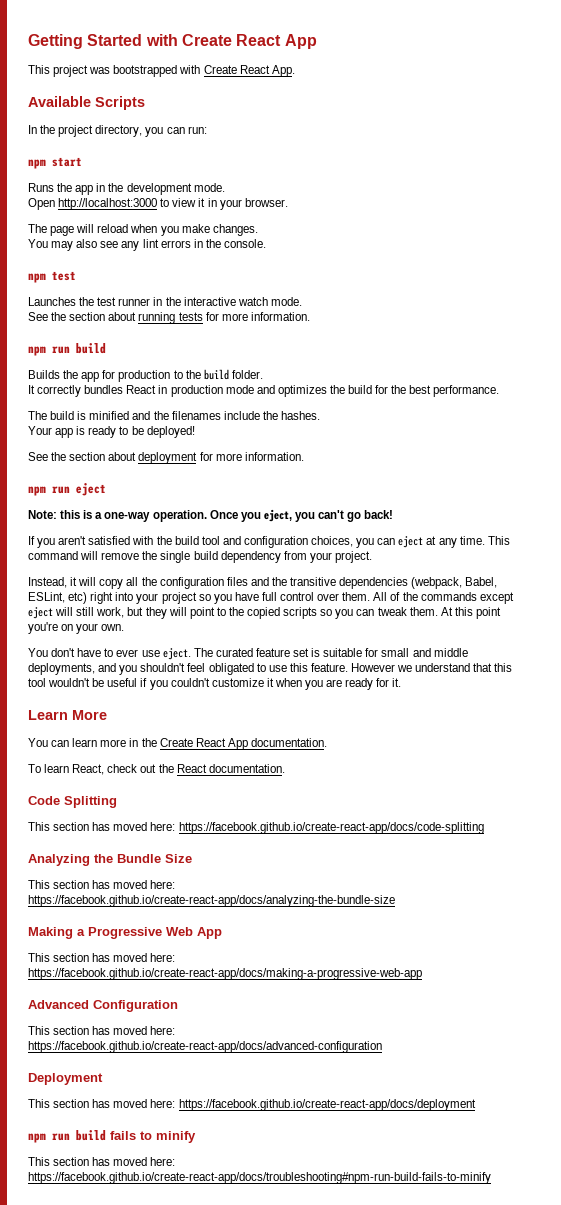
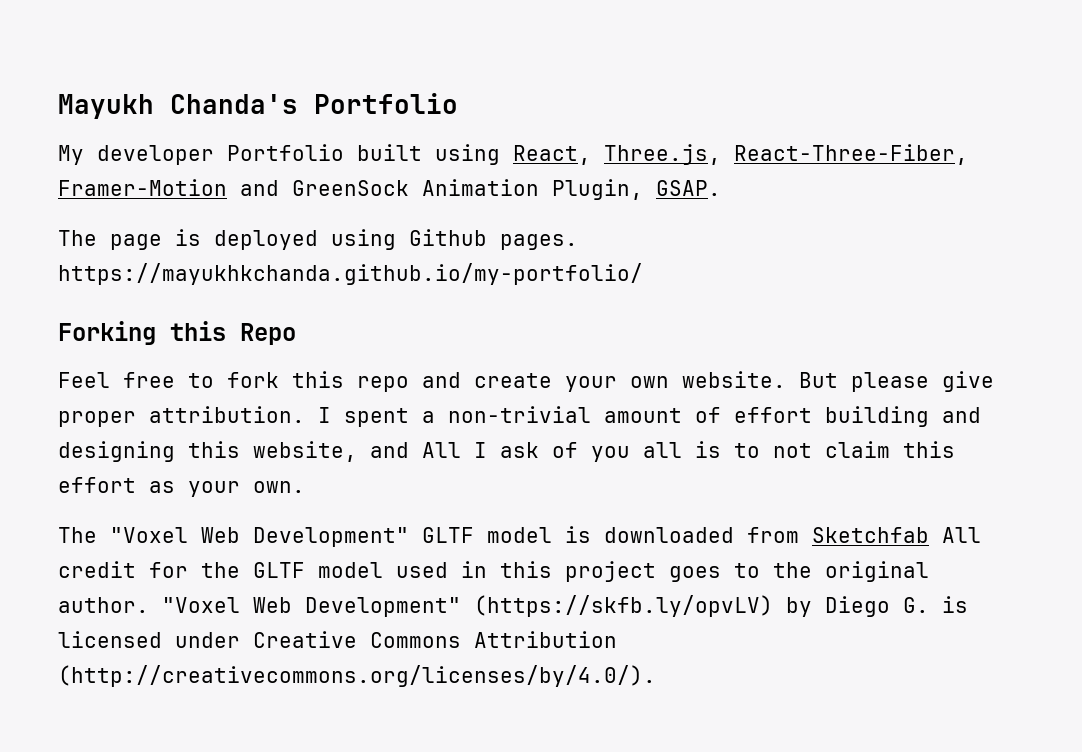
- Getting Started with Create React App
- This project was bootstrapped with Create React App.
- Available Scripts
- In the project directory, you can run:
- npm start
- Runs the app in the development mode.
- Open http://localhost:3000 to view it in your browser.
- The page will reload when you make changes.
- You may also see any lint errors in the console.
- npm test
- Launches the test runner in the interactive watch mode.
- See the section about running tests for more information.
- npm run build
- Builds the app for production to the build folder.
- It correctly bundles React in production mode and optimizes the build for the best performance.
- The build is minified and the filenames include the hashes.
- Your app is ready to be deployed!
- See the section about deployment for more information.
- npm run eject
- Note: this is a one-way operation. Once you eject, you can't go back!
- If you aren't satisfied with the build tool and configuration choices, you can eject at any time. This command will remove the single build dependency from your project.
- Instead, it will copy all the configuration files and the transitive dependencies (webpack, Babel, ESLint, etc) right into your project so you have full control over them. All of the commands except eject will still work, but they will point to the copied scripts so you can tweak them. At this point you're on your own.
- You don't have to ever use eject. The curated feature set is suitable for small and middle deployments, and you shouldn't feel obligated to use this feature. However we understand that this tool wouldn't be useful if you couldn't customize it when you are ready for it.
- Learn More
- You can learn more in the Create React App documentation.
- To learn React, check out the React documentation.
- Code Splitting
- This section has moved here: https://facebook.github.io/create-react-app/docs/code-splitting
- Analyzing the Bundle Size
- This section has moved here: https://facebook.github.io/create-react-app/docs/analyzing-the-bundle-size
- Making a Progressive Web App
- This section has moved here: https://facebook.github.io/create-react-app/docs/making-a-progressive-web-app
- Advanced Configuration
- This section has moved here: https://facebook.github.io/create-react-app/docs/advanced-configuration
- Deployment
- This section has moved here: https://facebook.github.io/create-react-app/docs/deployment
- npm run build fails to minify
- This section has moved here: https://facebook.github.io/create-react-app/docs/troubleshooting#npm-run-build-fails-to-minify
+ Mayukh Chanda's Portfolio
+ My developer Portfolio built using React, Three.js, React-Three-Fiber, Framer-Motion and GreenSock Animation Plugin, GSAP.
+ The page is deployed using Github pages. https://mayukhkchanda.github.io/my-portfolio/
+ Forking this Repo
+ Feel free to fork this repo and create your own website. But please give proper attribution. I spent a non-trivial amount of effort building and designing this website, and All I ask of you all is to not claim this effort as your own.
+ The "Voxel Web Development" GLTF model is downloaded from Sketchfab All credit for the GLTF model used in this project goes to the original author. "Voxel Web Development" (https://skfb.ly/opvLV) by Diego G. is licensed under Creative Commons Attribution (http://creativecommons.org/licenses/by/4.0/).

